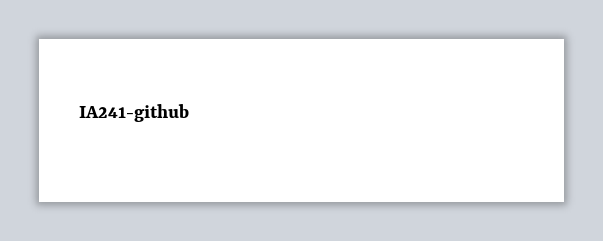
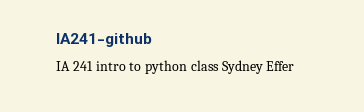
+ IA 241 intro to python class Sydney Effer

